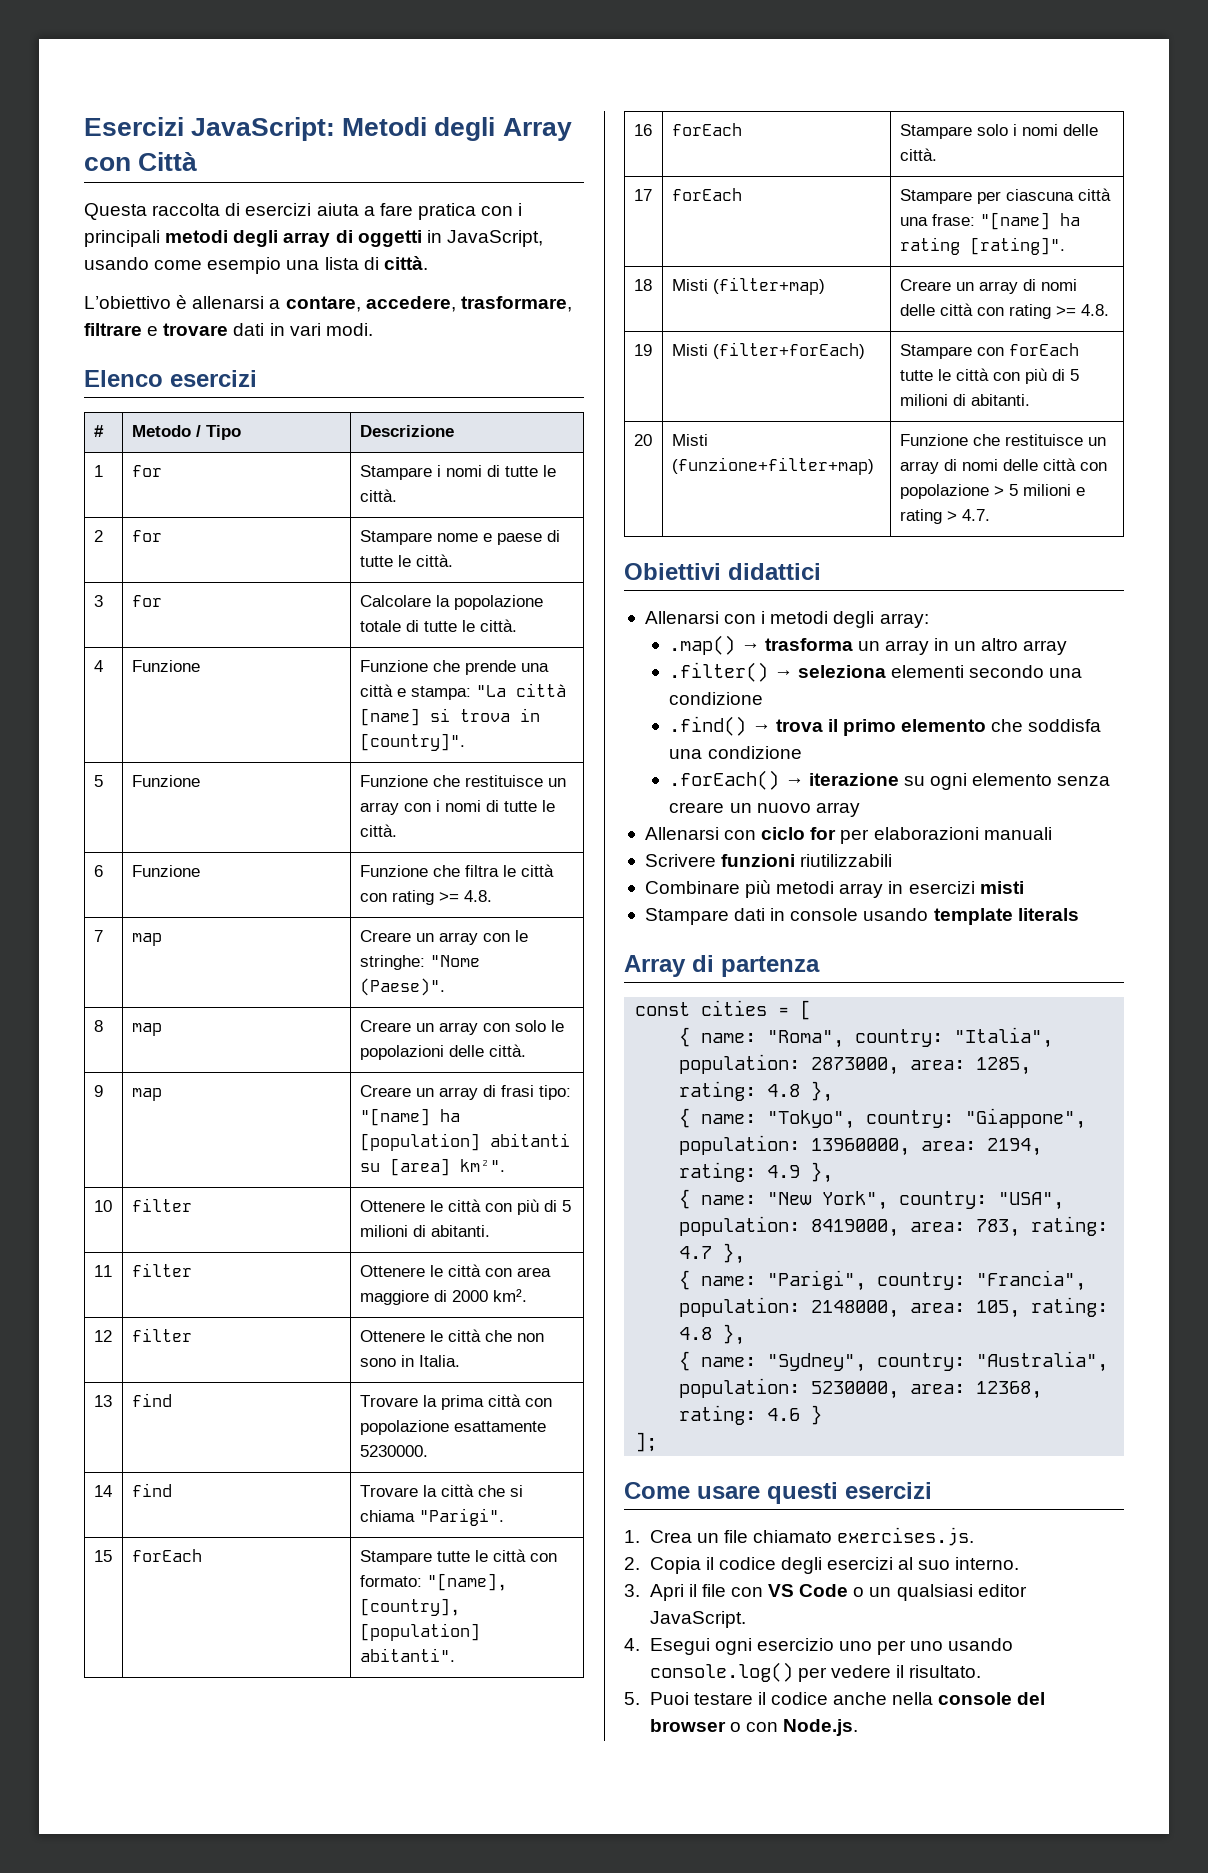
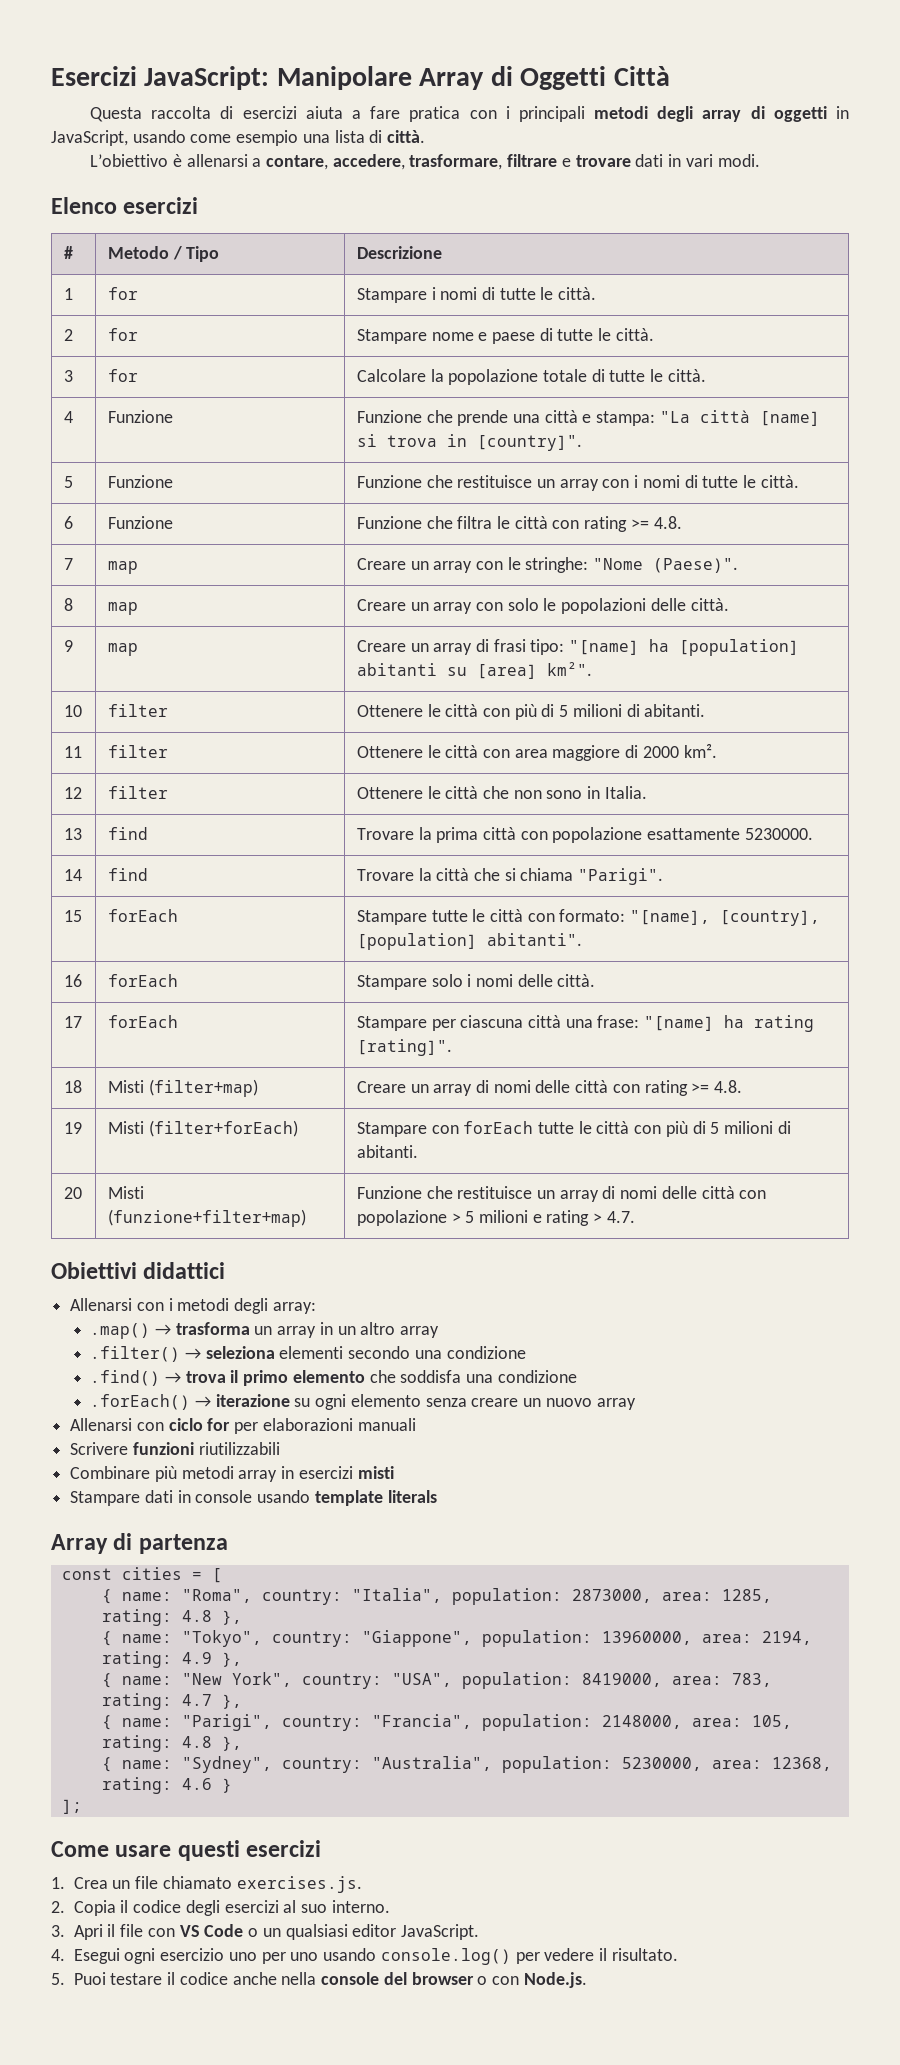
- Esercizi JavaScript: Metodi degli Array con Città
+ Esercizi JavaScript: Manipolare Array di Oggetti Città

